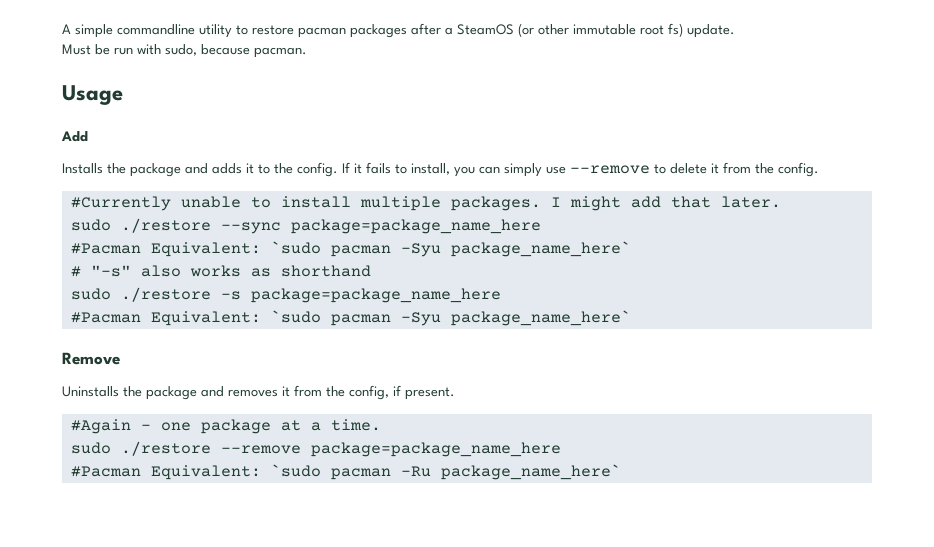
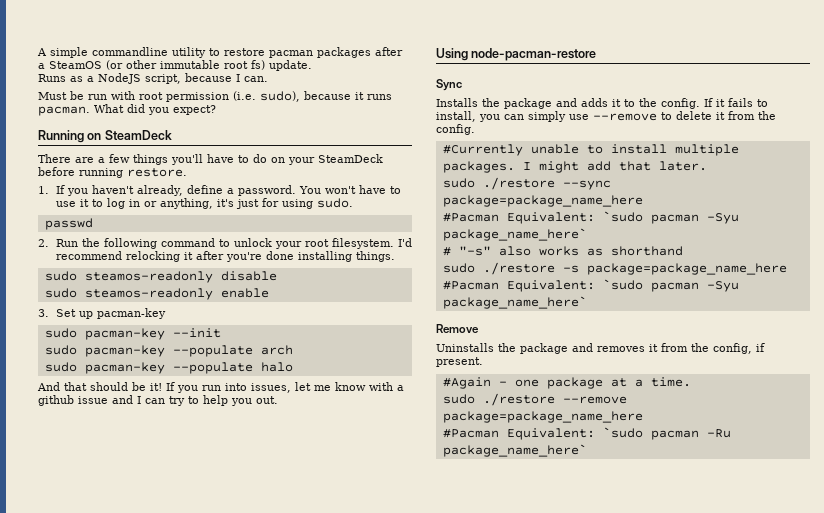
- Must be run with sudo, because pacman.
- Usage
- Add
+ Runs as a NodeJS script, because I can.
+ Must be run with root permission (i.e. sudo), because it runs pacman. What did you expect?
+ Running on SteamDeck
+ There are a few things you'll have to do on your SteamDeck before running restore.
+ 1. If you haven't already, define a password. You won't have to use it to log in or anything, it's just for using sudo.
+ passwd
+ 2. Run the following command to unlock your root filesystem. I'd recommend relocking it after you're done installing things.
+ sudo steamos-readonly disable
+ sudo steamos-readonly enable
+ 3. Set up pacman-key
+ sudo pacman-key --init
+ sudo pacman-key --populate arch
+ sudo pacman-key --populate halo
+ And that should be it! If you run into issues, let me know with a github issue and I can try to help you out.
+ Using node-pacman-restore
+ Sync

